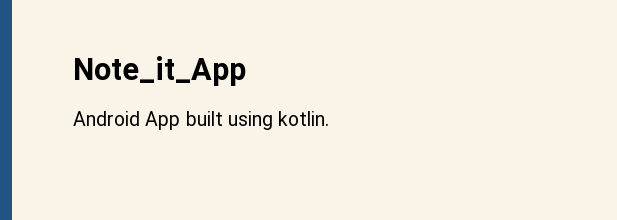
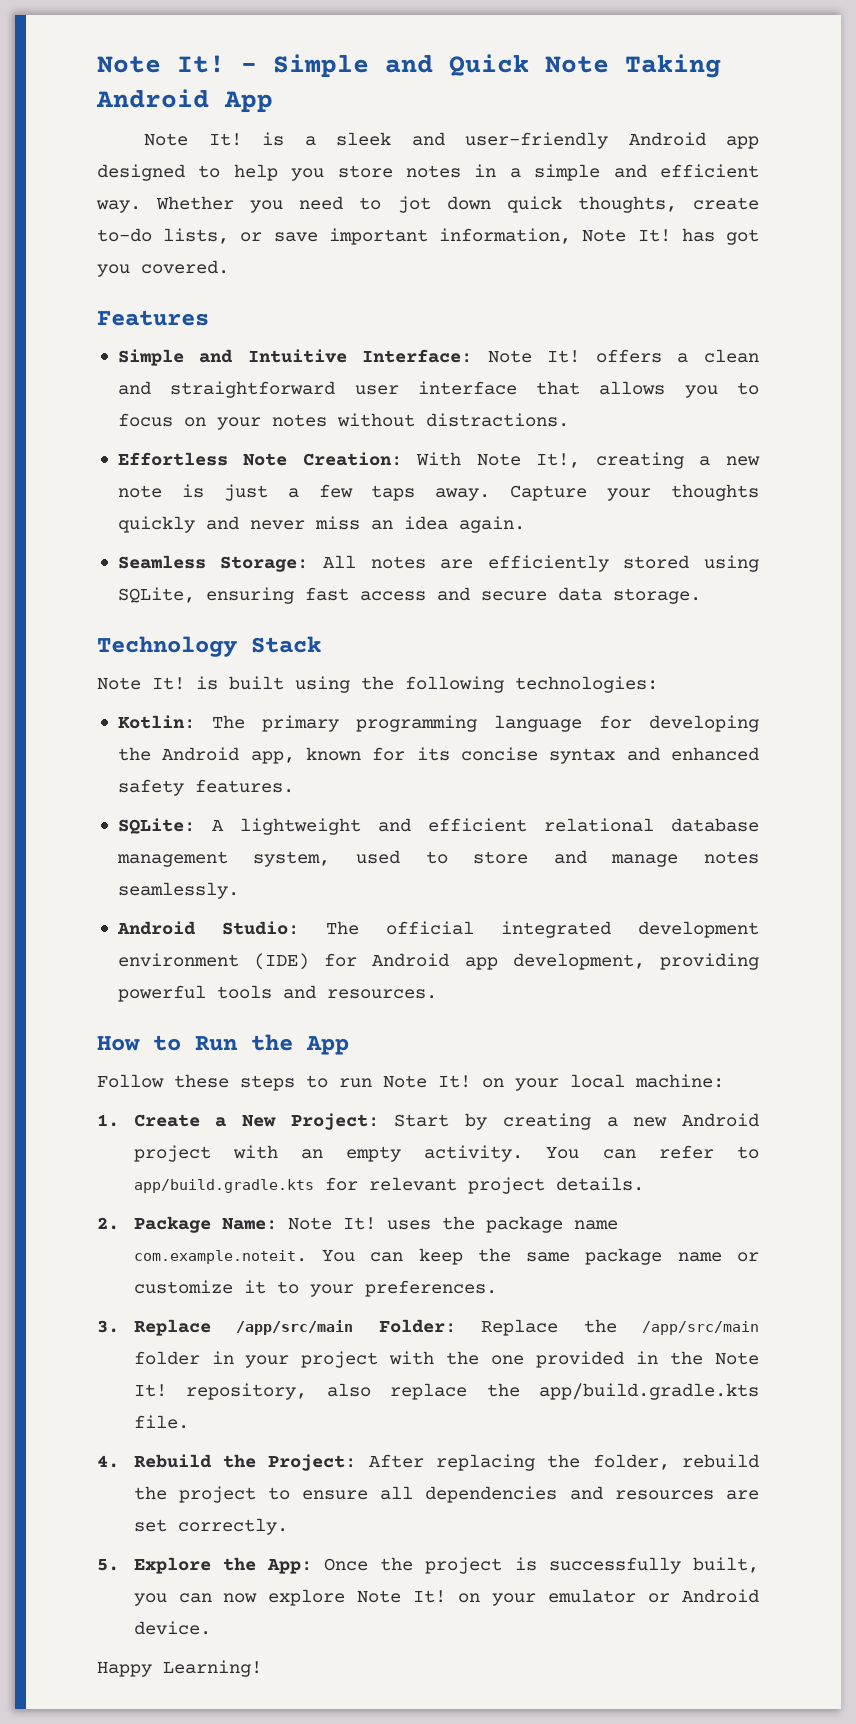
- Note_it_App
- Android App built using kotlin.
+ Note It! - Simple and Quick Note Taking Android App
+ Note It! is a sleek and user-friendly Android app designed to help you store notes in a simple and efficient way. Whether you need to jot down quick thoughts, create to-do lists, or save important information, Note It! has got you covered.
+ Features
+ Simple and Intuitive Interface: Note It! offers a clean and straightforward user interface that allows you to focus on your notes without distractions.
+ Effortless Note Creation: With Note It!, creating a new note is just a few taps away. Capture your thoughts quickly and never miss an idea again.
+ Seamless Storage: All notes are efficiently stored using SQLite, ensuring fast access and secure data storage.
+ Technology Stack
+ Note It! is built using the following technologies:
+ Kotlin: The primary programming language for developing the Android app, known for its concise syntax and enhanced safety features.
+ SQLite: A lightweight and efficient relational database management system, used to store and manage notes seamlessly.
+ Android Studio: The official integrated development environment (IDE) for Android app development, providing powerful tools and resources.
+ How to Run the App
+ Follow these steps to run Note It! on your local machine:
+ 1. Create a New Project: Start by creating a new Android project with an empty activity. You can refer to app/build.gradle.kts for relevant project details.
+ 2. Package Name: Note It! uses the package name com.example.noteit. You can keep the same package name or customize it to your preferences.
+ 3. Replace /app/src/main Folder: Replace the /app/src/main folder in your project with the one provided in the Note It! repository, also replace the app/build.gradle.kts file.
+ 4. Rebuild the Project: After replacing the folder, rebuild the project to ensure all dependencies and resources are set correctly.
+ 5. Explore the App: Once the project is successfully built, you can now explore Note It! on your emulator or Android device.
+ Happy Learning!

